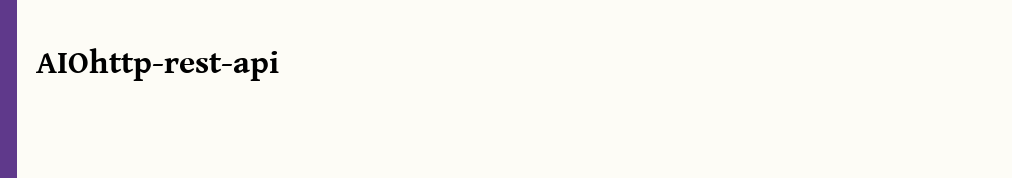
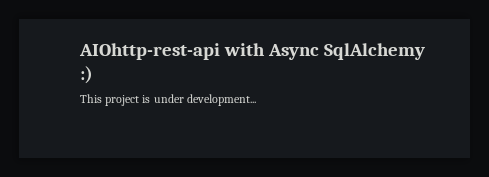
- AIOhttp-rest-api
+ AIOhttp-rest-api with Async SqlAlchemy :)
+ This project is under development...

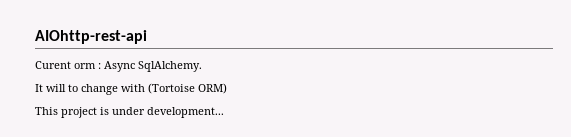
- AIOhttp-rest-api with Async SqlAlchemy :)
+ AIOhttp-rest-api
+ Curent orm : Async SqlAlchemy.
+ It will to change with (Tortoise ORM)

